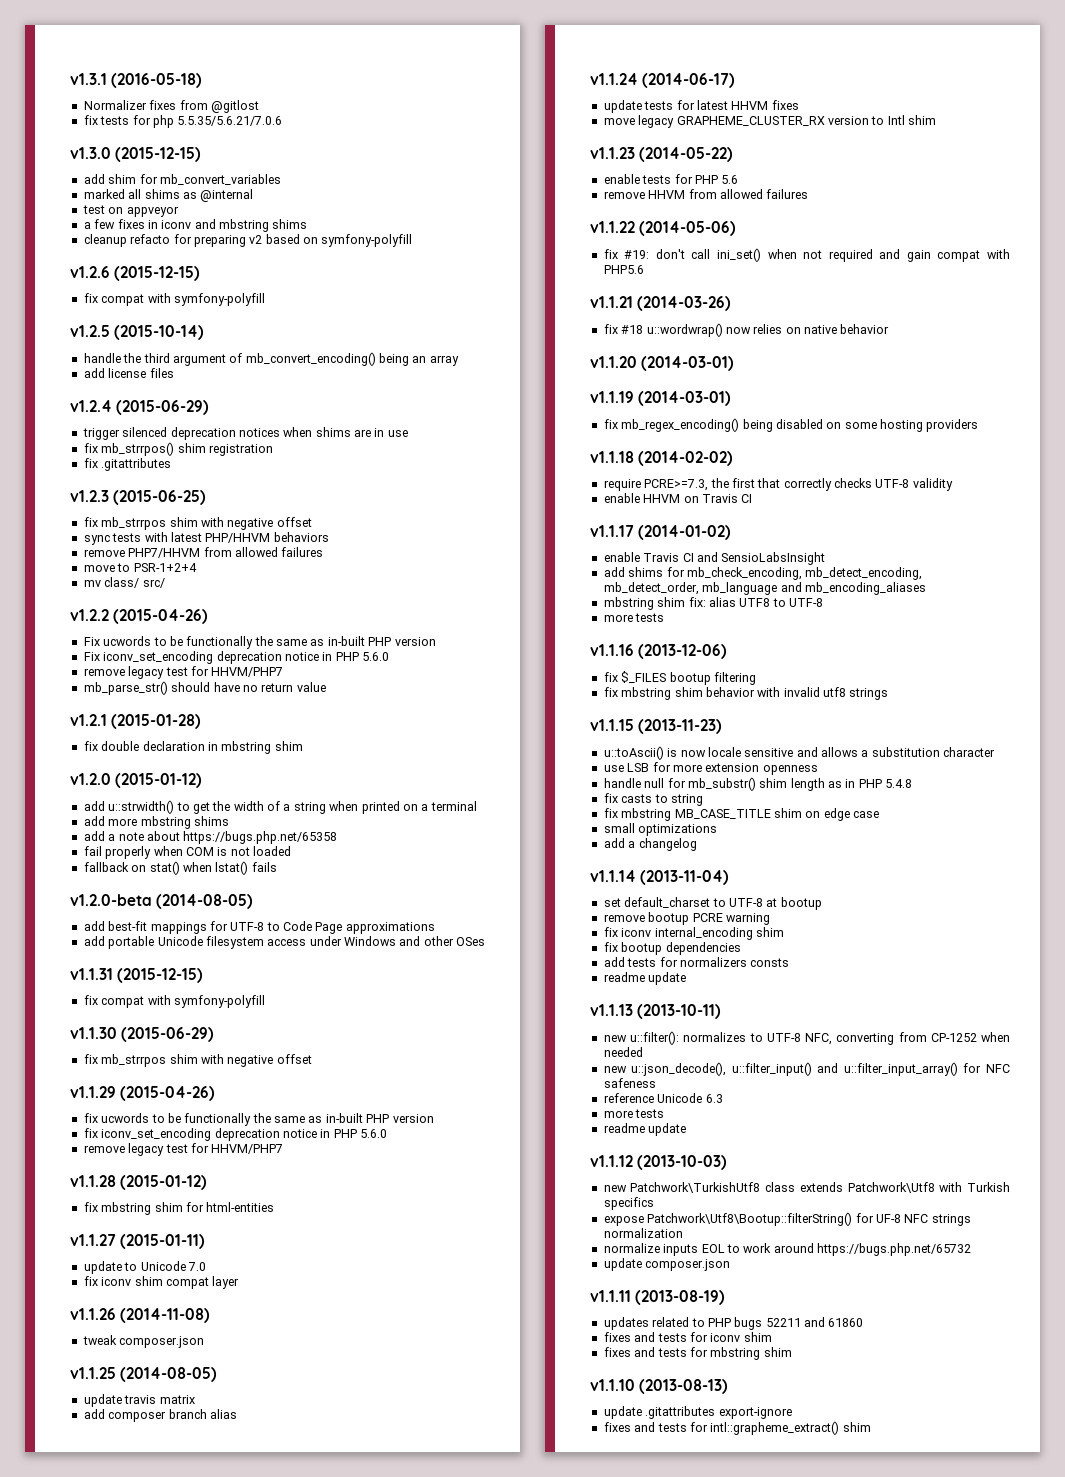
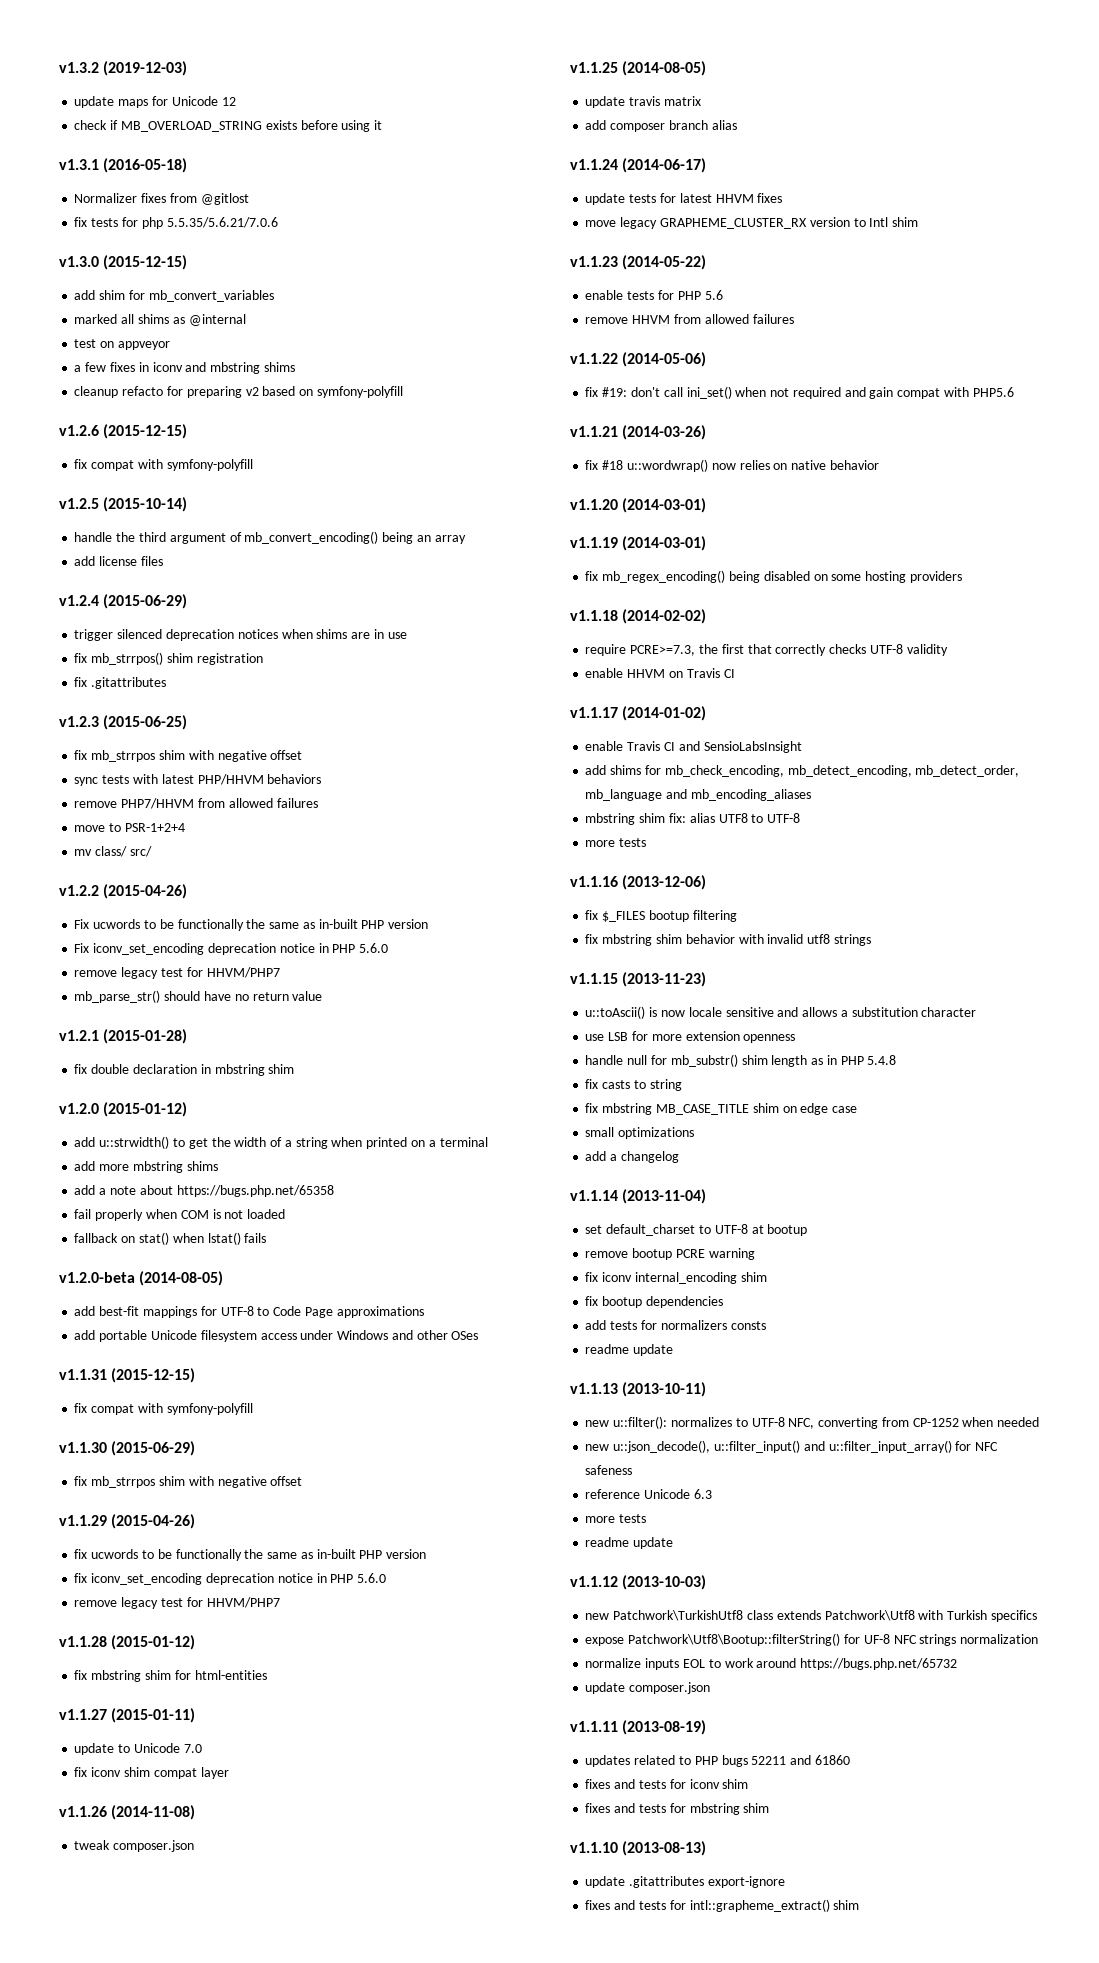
+ v1.3.2 (2019-12-03)
+ update maps for Unicode 12
+ check if MB_OVERLOAD_STRING exists before using it

